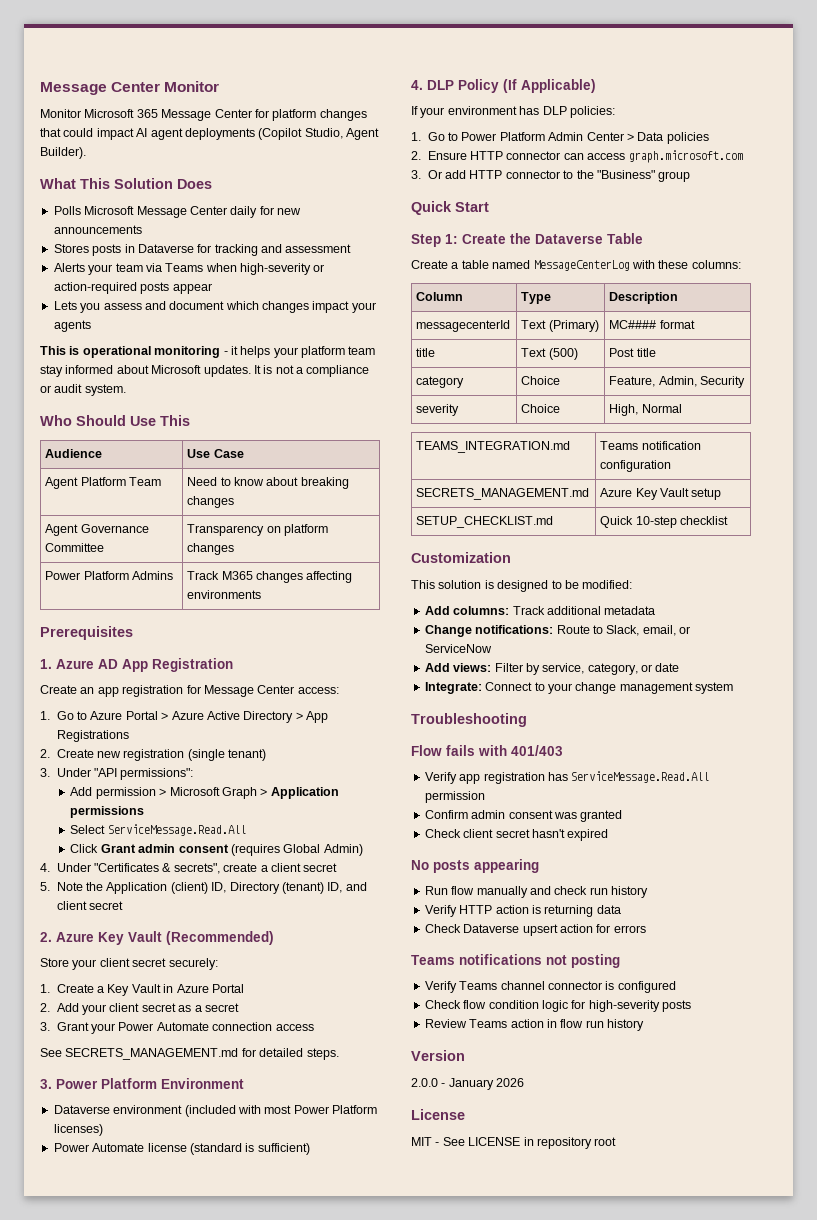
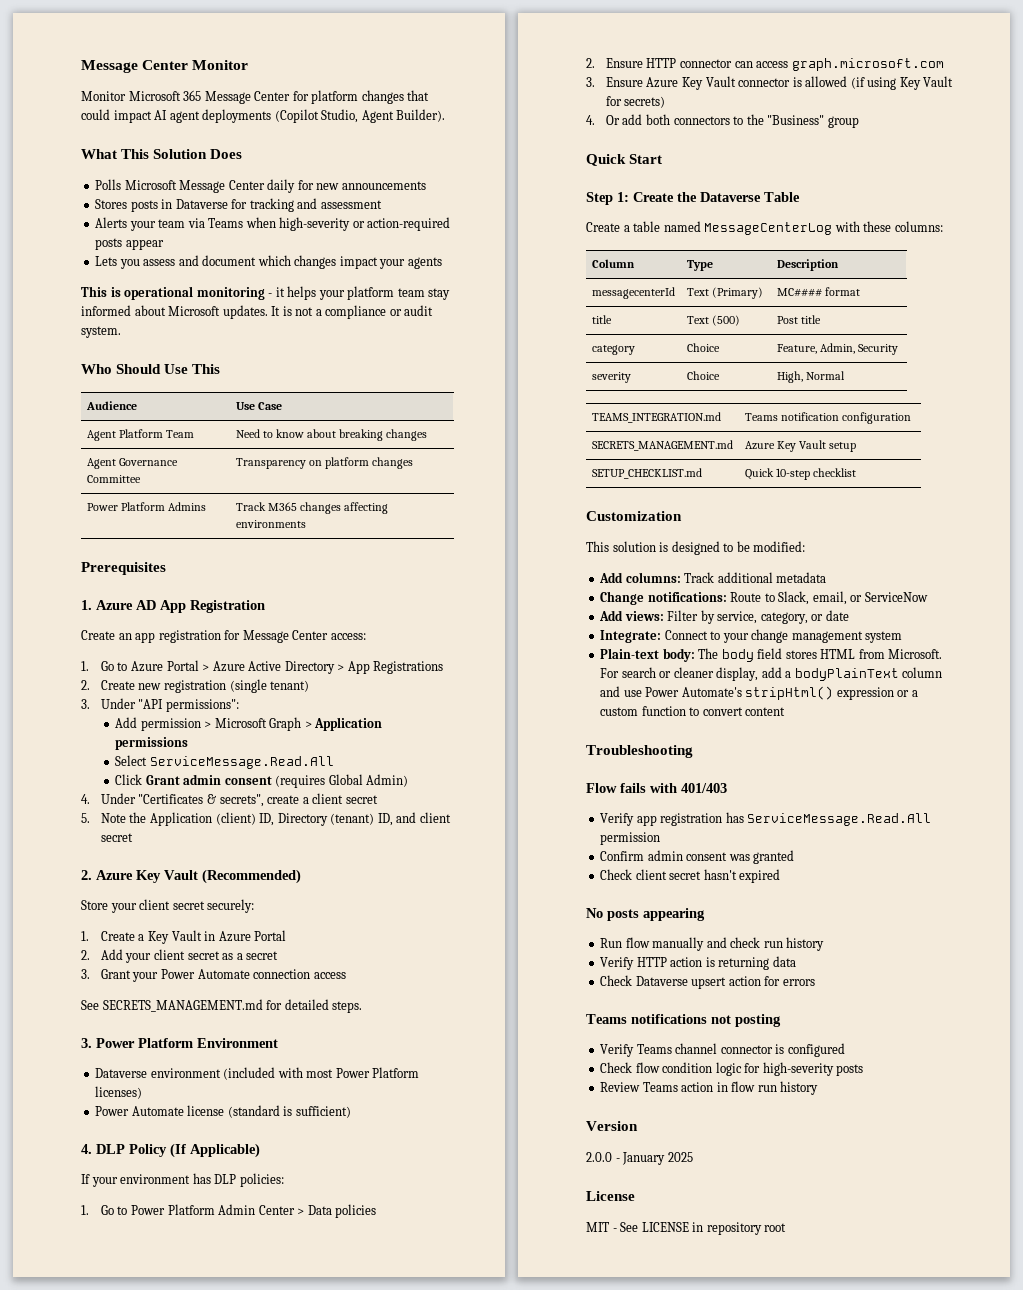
- 3. Or add HTTP connector to the "Business" group
+ 3. Ensure Azure Key Vault connector is allowed (if using Key Vault for secrets)
+ 4. Or add both connectors to the "Business" group
+ Plain-text body: The body field stores HTML from Microsoft. For search or cleaner display, add a bodyPlainText column and use Power Automate's stripHtml() expression or a custom function to convert content
- 2.0.0 - January 2026
+ 2.0.0 - January 2025

